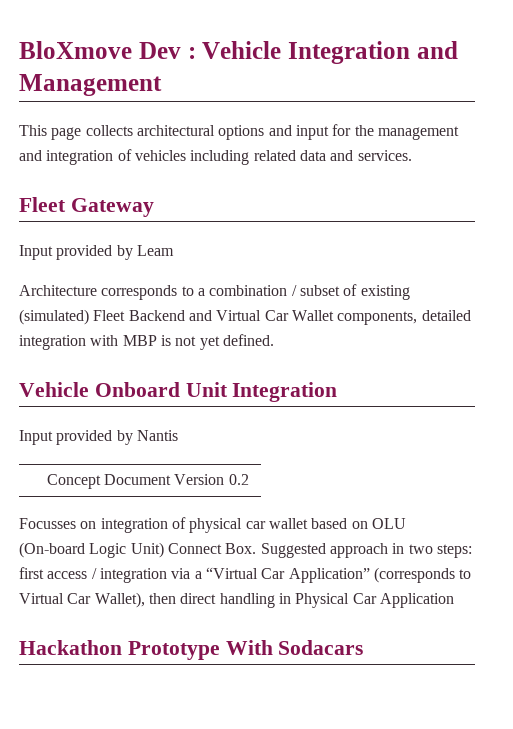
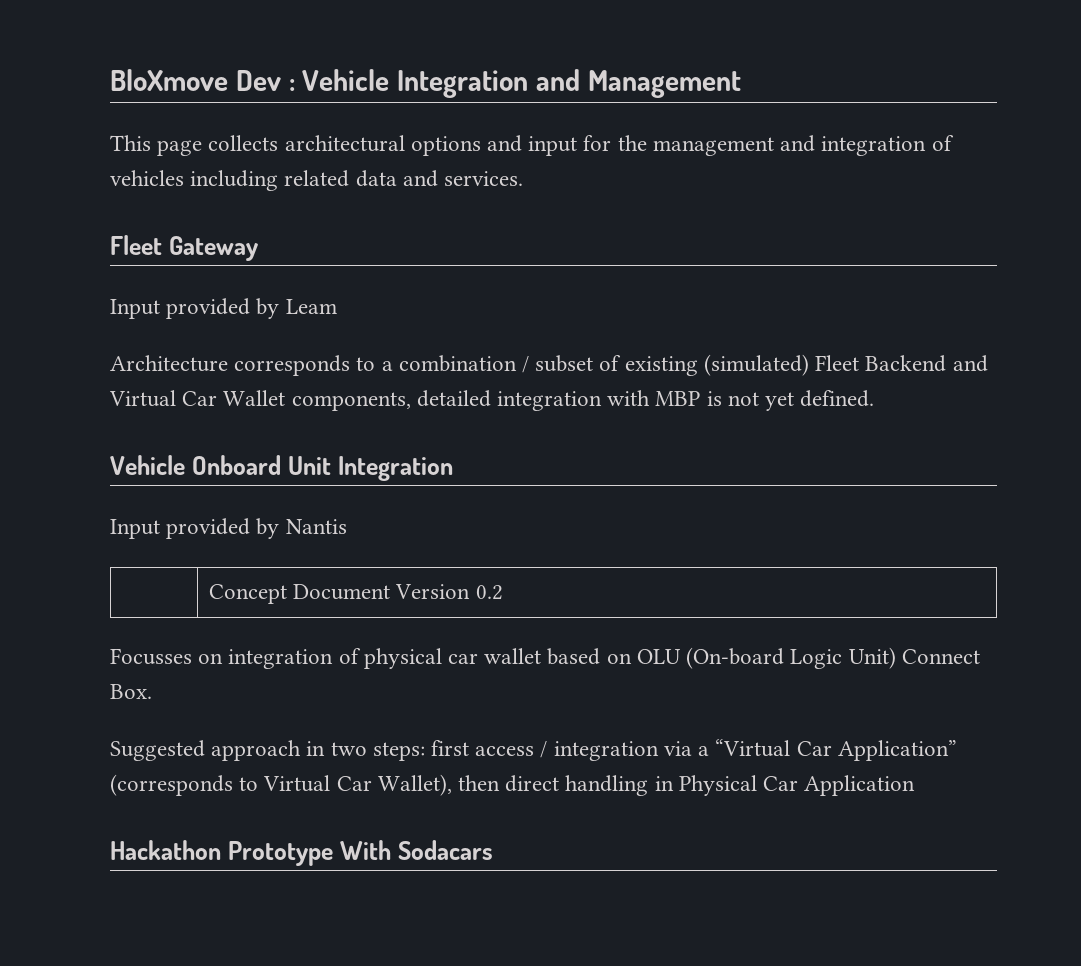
- Focusses on integration of physical car wallet based on OLU (On-board Logic Unit) Connect Box. Suggested approach in two steps: first access / integration via a “Virtual Car Application” (corresponds to Virtual Car Wallet), then direct handling in Physical Car Application
+ Focusses on integration of physical car wallet based on OLU (On-board Logic Unit) Connect Box.
+ Suggested approach in two steps: first access / integration via a “Virtual Car Application” (corresponds to Virtual Car Wallet), then direct handling in Physical Car Application

